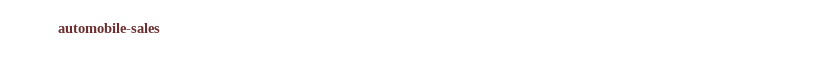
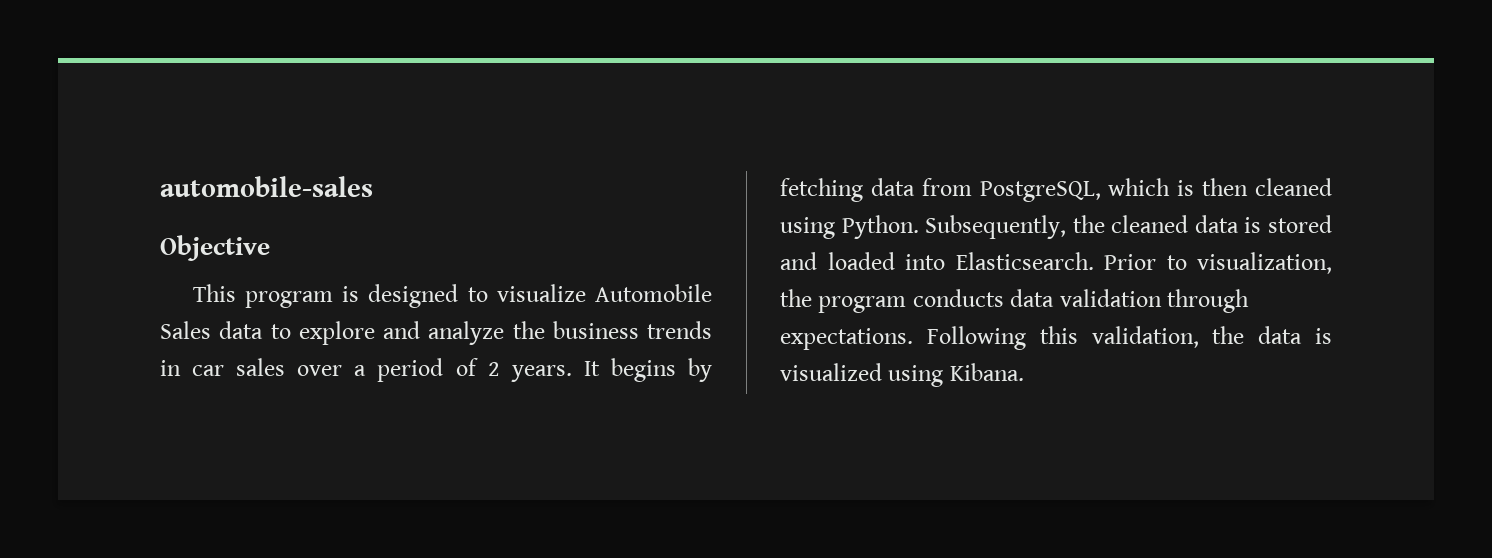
+ Objective
+ This program is designed to visualize Automobile Sales data to explore and analyze the business trends in car sales over a period of 2 years. It begins by fetching data from PostgreSQL, which is then cleaned using Python. Subsequently, the cleaned data is stored and loaded into Elasticsearch. Prior to visualization, the program conducts data validation through expectations. Following this validation, the data is visualized using Kibana.

